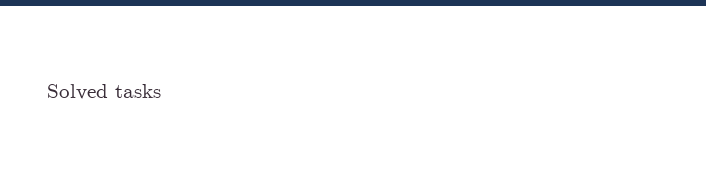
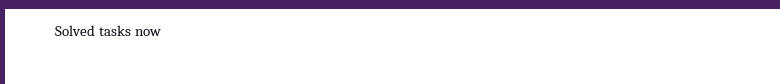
- Solved tasks
+ Solved tasks now

